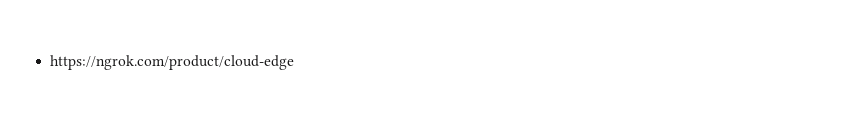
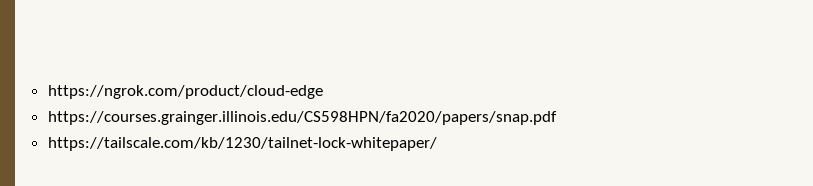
+ https://courses.grainger.illinois.edu/CS598HPN/fa2020/papers/snap.pdf
+ https://tailscale.com/kb/1230/tailnet-lock-whitepaper/

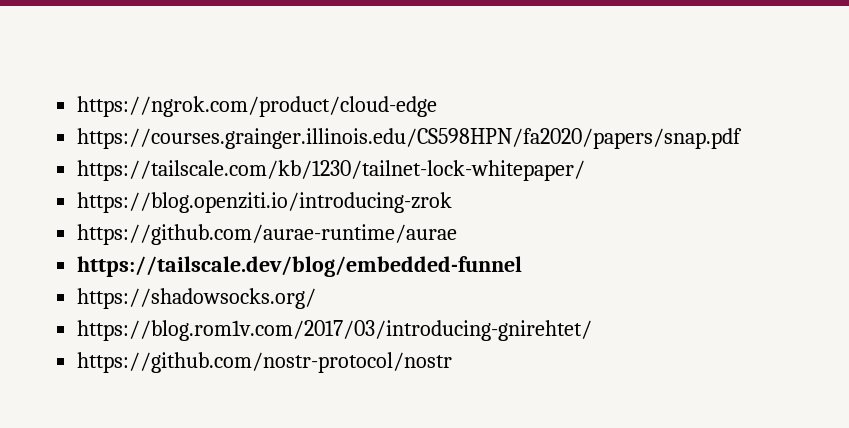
+ https://blog.openziti.io/introducing-zrok
+ https://github.com/aurae-runtime/aurae
+ https://tailscale.dev/blog/embedded-funnel
+ https://shadowsocks.org/
+ https://blog.rom1v.com/2017/03/introducing-gnirehtet/
+ https://github.com/nostr-protocol/nostr

